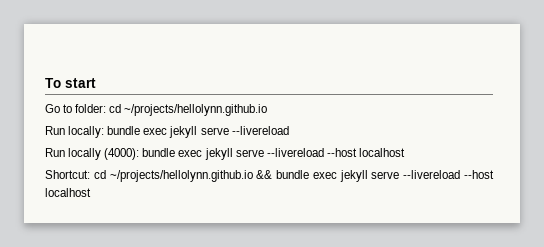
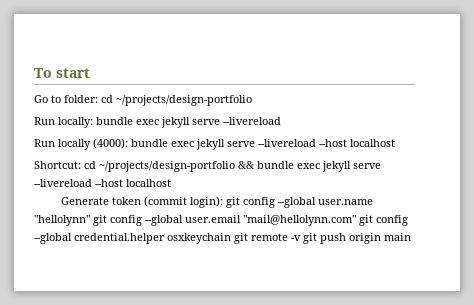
- Go to folder: cd ~/projects/hellolynn.github.io
+ Go to folder: cd ~/projects/design-portfolio
- Shortcut: cd ~/projects/hellolynn.github.io && bundle exec jekyll serve --livereload --host localhost
+ Shortcut: cd ~/projects/design-portfolio && bundle exec jekyll serve --livereload --host localhost
+ Generate token (commit login): git config --global user.name "hellolynn" git config --global user.email "mail@hellolynn.com" git config --global credential.helper osxkeychain git remote -v git push origin main

